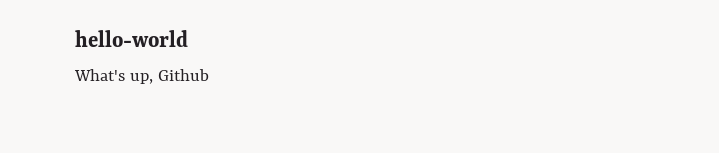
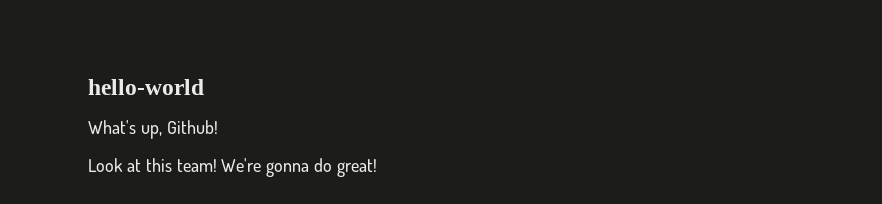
- What's up, Github
+ What's up, Github!
+ Look at this team! We're gonna do great!

